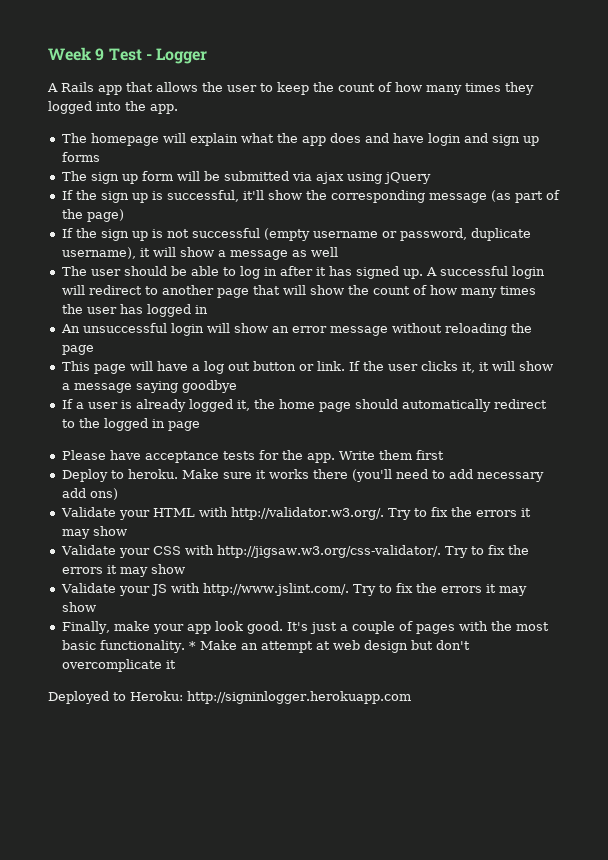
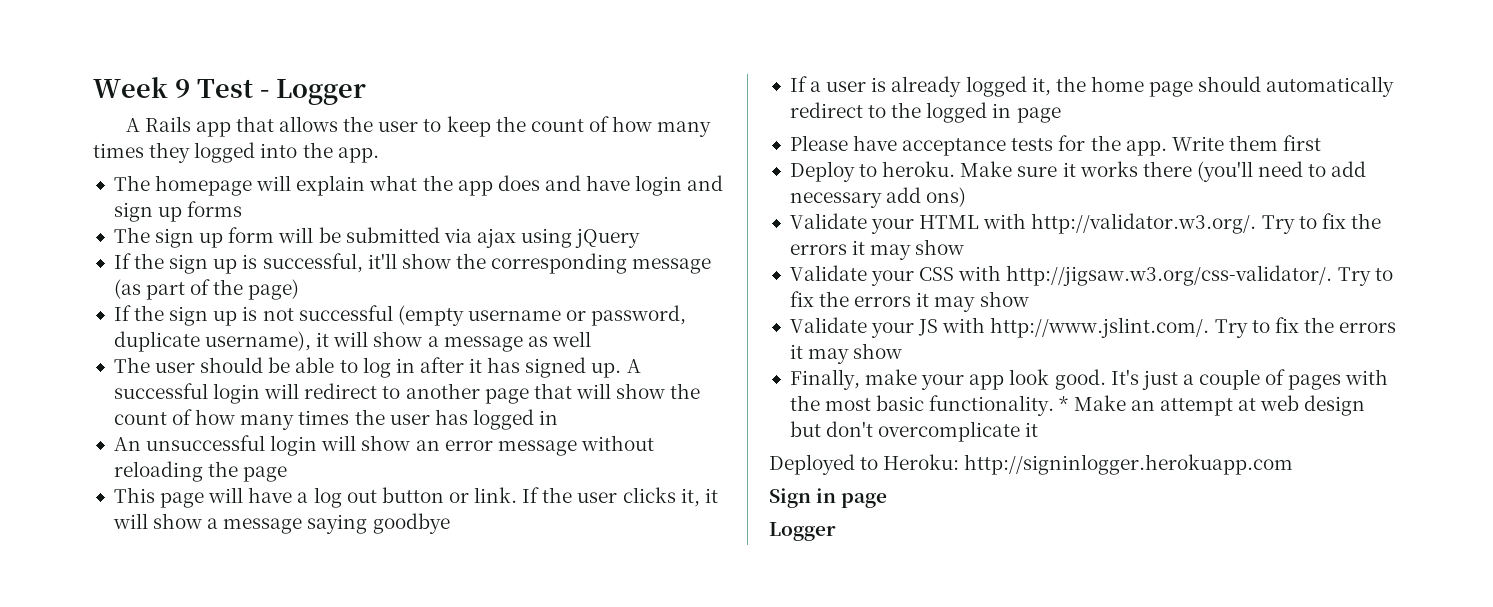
+ Sign in page
+ Logger

